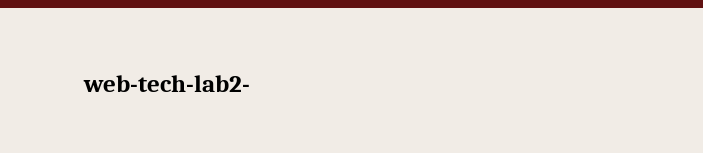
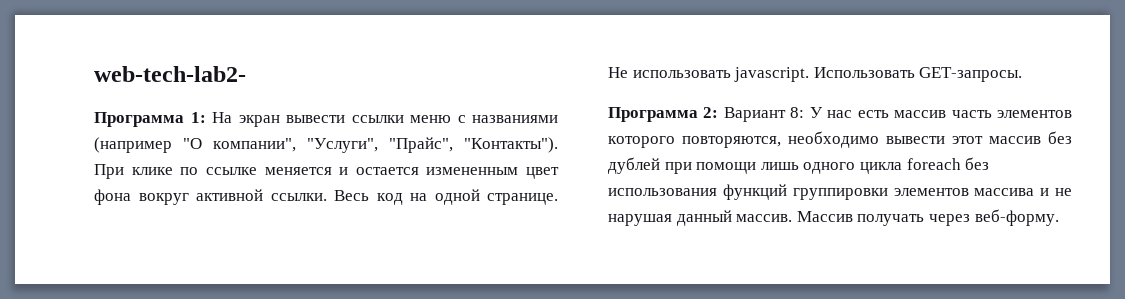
+ Программа 1: На экран вывести ссылки меню с названиями (например "О компании", "Услуги", "Прайс", "Контакты"). При клике по ссылке меняется и остается измененным цвет фона вокруг активной ссылки. Весь код на одной странице. Не использовать javascript. Использовать GET-запросы.
+ Программа 2: Вариант 8: У нас есть массив часть элементов которого повторяются, необходимо вывести этот массив без дублей при помощи лишь одного цикла foreach без использования функций группировки элементов массива и не нарушая данный массив. Массив получать через веб-форму.

